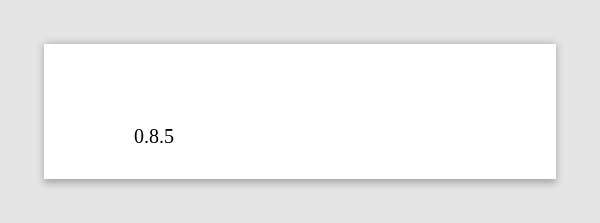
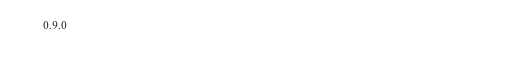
- 0.8.5
+ 0.9.0

